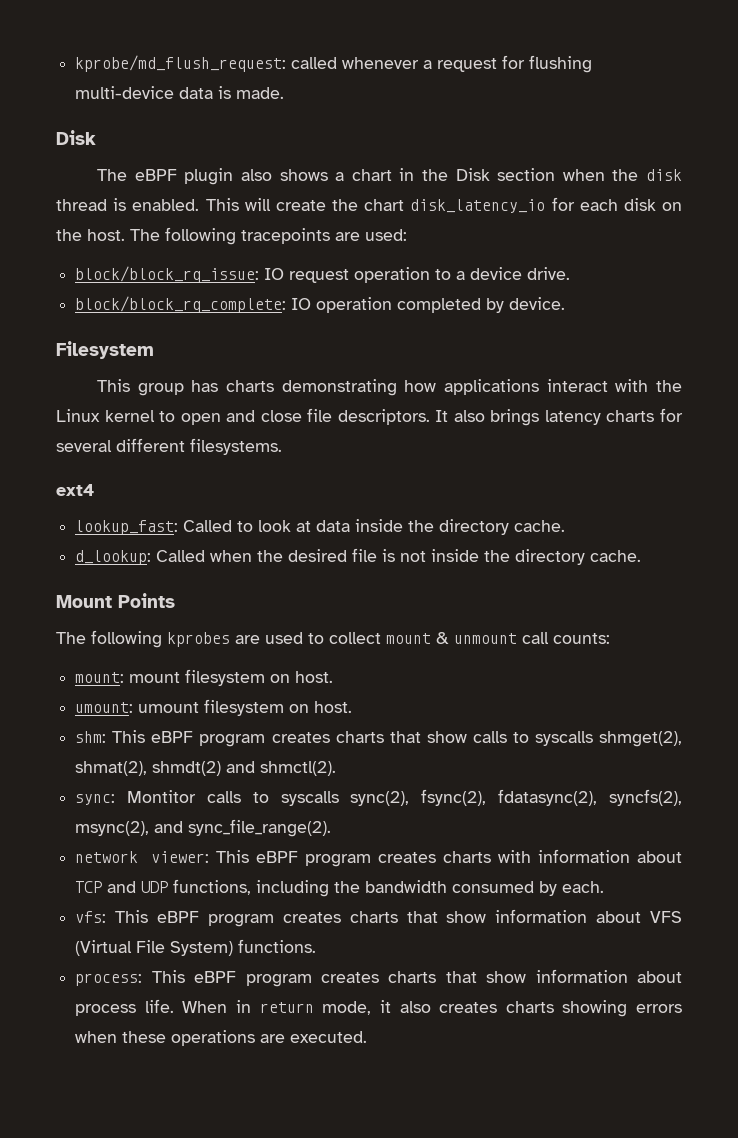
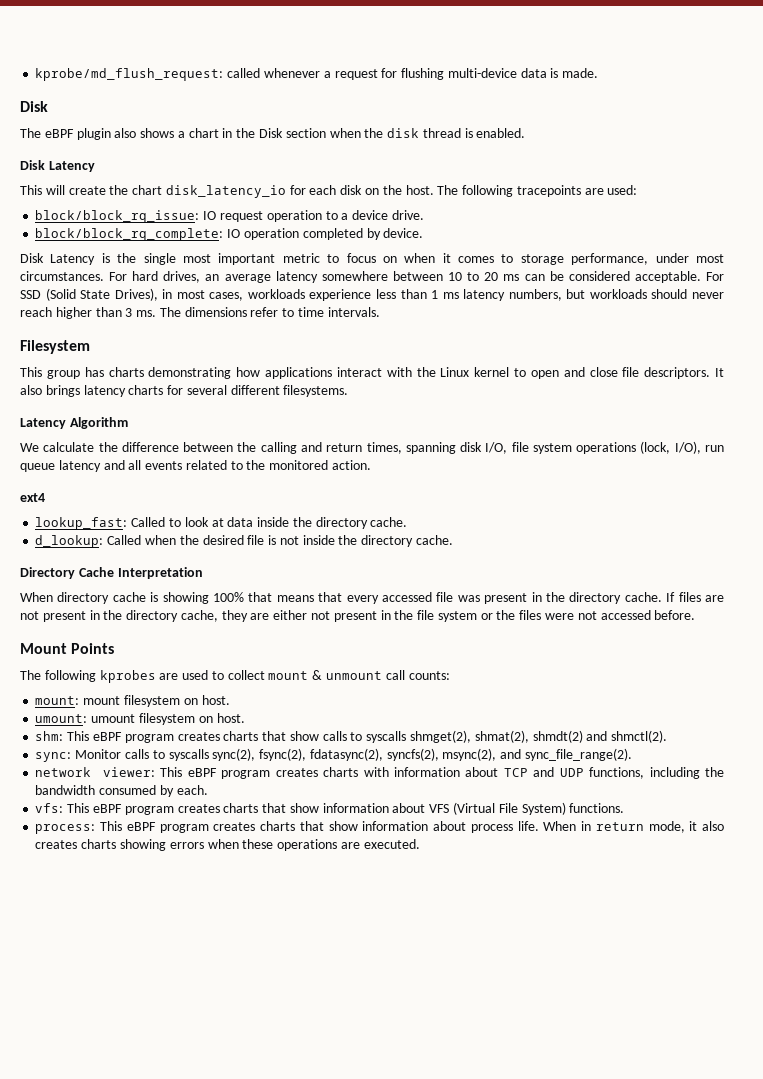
- The eBPF plugin also shows a chart in the Disk section when the disk thread is enabled. This will create the chart disk_latency_io for each disk on the host.
+ The eBPF plugin also shows a chart in the Disk section when the disk thread is enabled.
+ Disk Latency
+ This will create the chart disk_latency_io for each disk on the host.
+ Disk Latency is the single most important metric to focus on when it comes to storage performance, under most circumstances. For hard drives, an average latency somewhere between 10 to 20 ms can be considered acceptable. For SSD (Solid State Drives), in most cases, workloads experience less than 1 ms latency numbers, but workloads should never reach higher than 3 ms. The dimensions refer to time intervals.
+ Latency Algorithm
+ We calculate the difference between the calling and return times, spanning disk I/O, file system operations (lock, I/O), run queue latency and all events related to the monitored action.
+ Directory Cache Interpretation
+ When directory cache is showing 100% that means that every accessed file was present in the directory cache. If files are not present in the directory cache, they are either not present in the file system or the files were not accessed before.
- sync: Montitor calls to syscalls sync(2), fsync(2), fdatasync(2), syncfs(2), msync(2), and sync_file_range(2).
+ sync: Monitor calls to syscalls sync(2), fsync(2), fdatasync(2), syncfs(2), msync(2), and sync_file_range(2).

